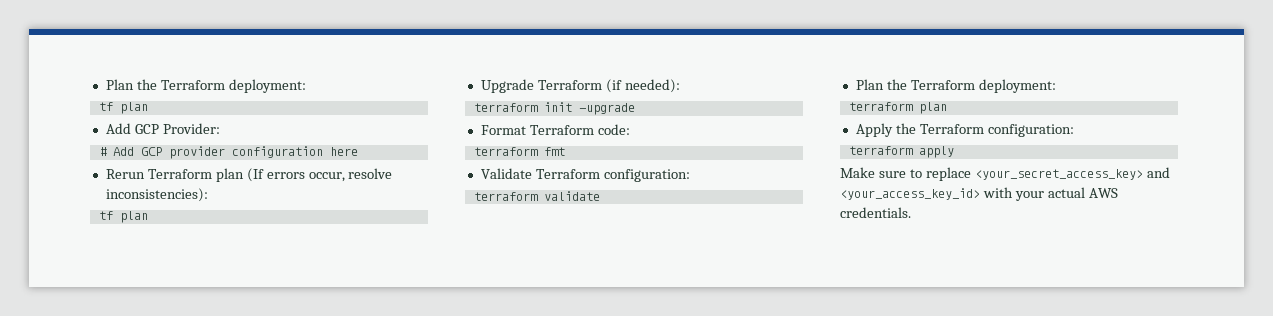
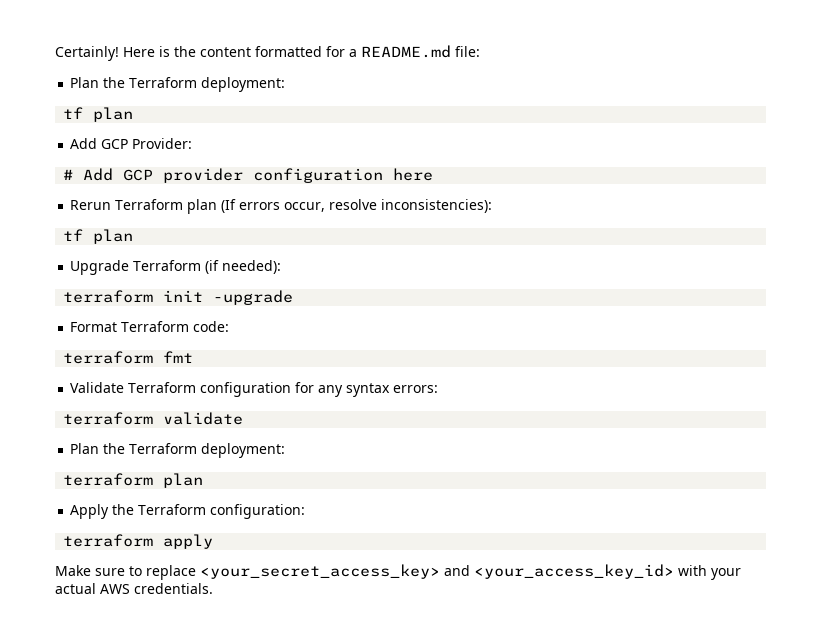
+ Certainly! Here is the content formatted for a README.md file:
- Validate Terraform configuration:
+ Validate Terraform configuration for any syntax errors:

